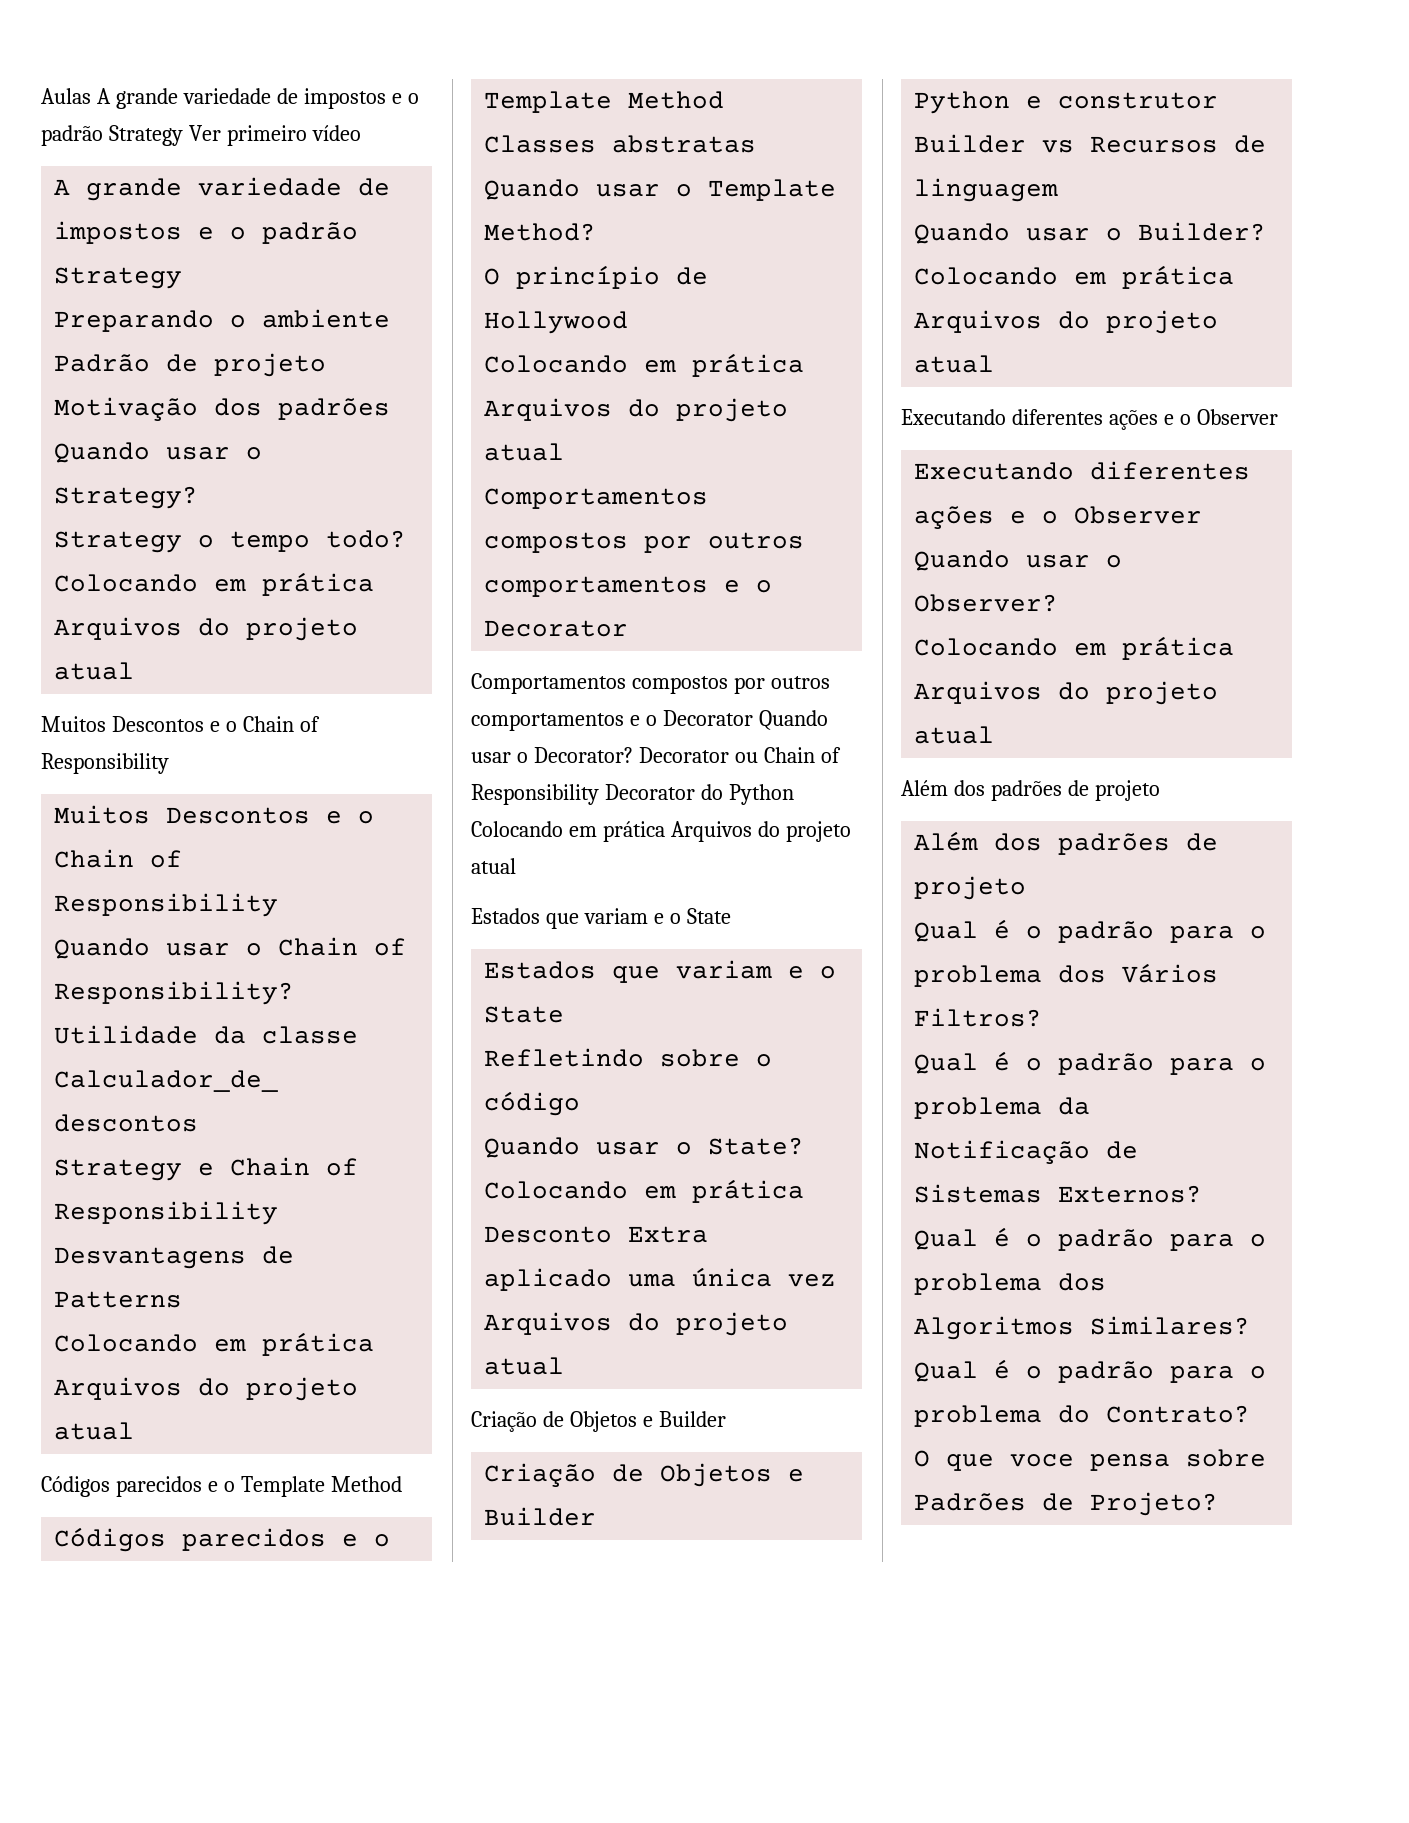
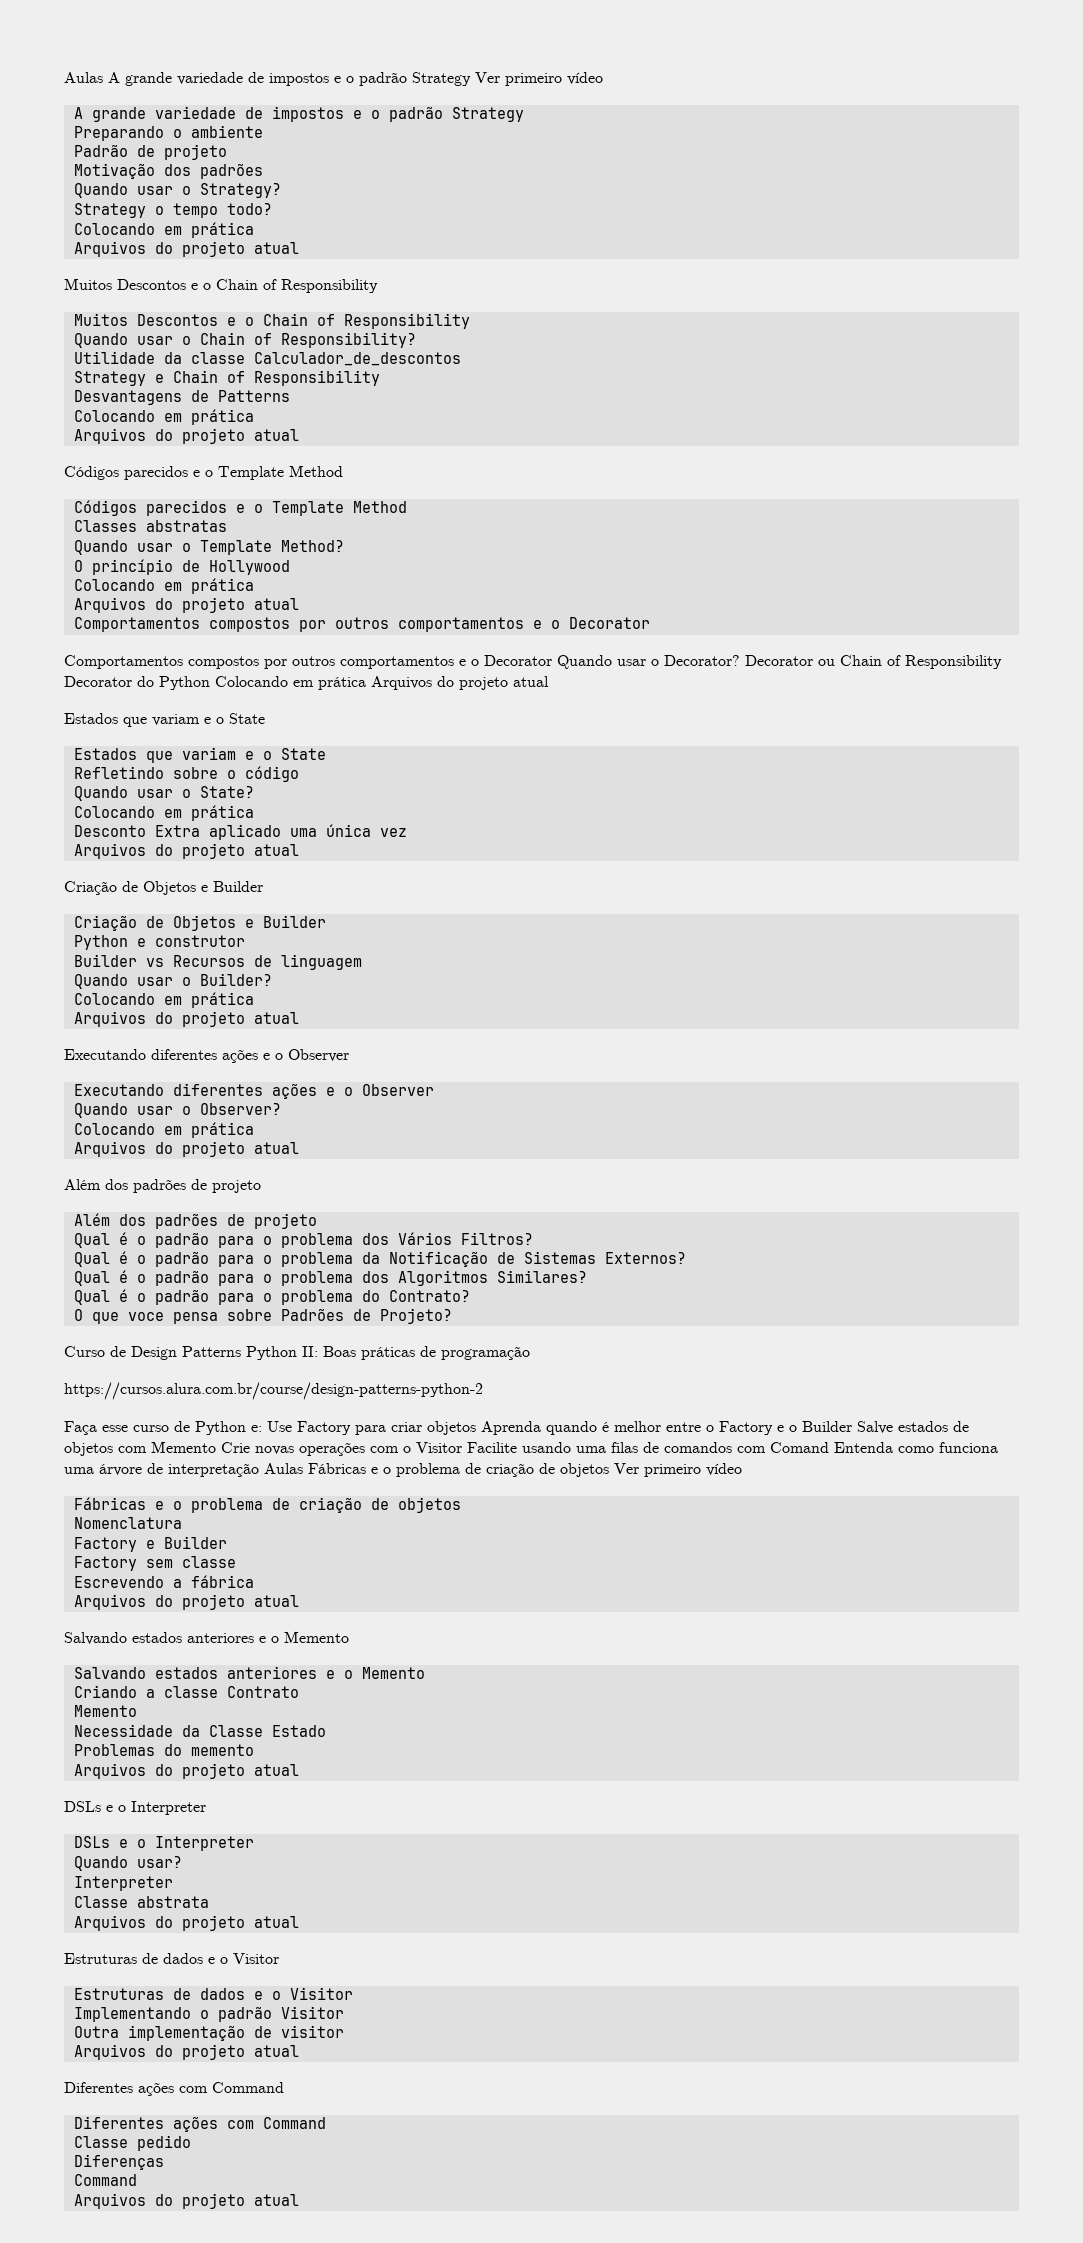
+ Curso de Design Patterns Python II: Boas práticas de programação
+ https://cursos.alura.com.br/course/design-patterns-python-2
+ Faça esse curso de Python e: Use Factory para criar objetos Aprenda quando é melhor entre o Factory e o Builder Salve estados de objetos com Memento Crie novas operações com o Visitor Facilite usando uma filas de comandos com Comand Entenda como funciona uma árvore de interpretação Aulas Fábricas e o problema de criação de objetos Ver primeiro vídeo
+ Fábricas e o problema de criação de objetos
+ Nomenclatura
+ Factory e Builder
+ Factory sem classe
+ Escrevendo a fábrica
+ Arquivos do projeto atual
+ Salvando estados anteriores e o Memento
+ Salvando estados anteriores e o Memento
+ Criando a classe Contrato
+ Memento
+ Necessidade da Classe Estado
+ Problemas do memento
+ Arquivos do projeto atual
+ DSLs e o Interpreter
+ DSLs e o Interpreter
+ Quando usar?
+ Interpreter
+ Classe abstrata
+ Arquivos do projeto atual
+ Estruturas de dados e o Visitor
+ Estruturas de dados e o Visitor
+ Implementando o padrão Visitor
+ Outra implementação de visitor
+ Arquivos do projeto atual
+ Diferentes ações com Command
+ Diferentes ações com Command
+ Classe pedido
+ Diferenças
+ Command
+ Arquivos do projeto atual

